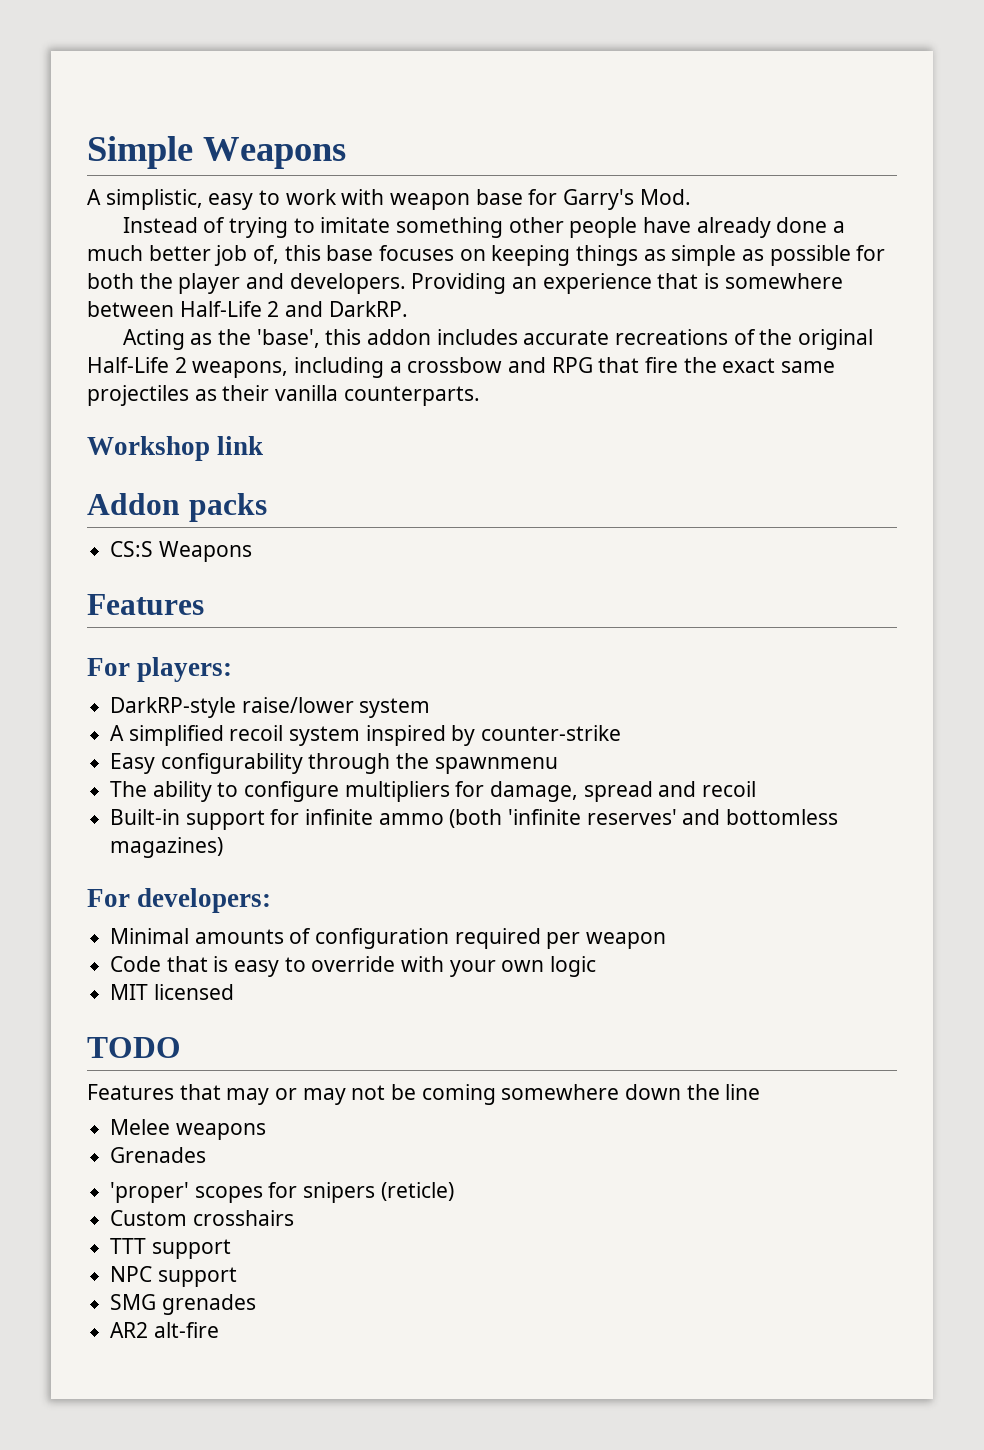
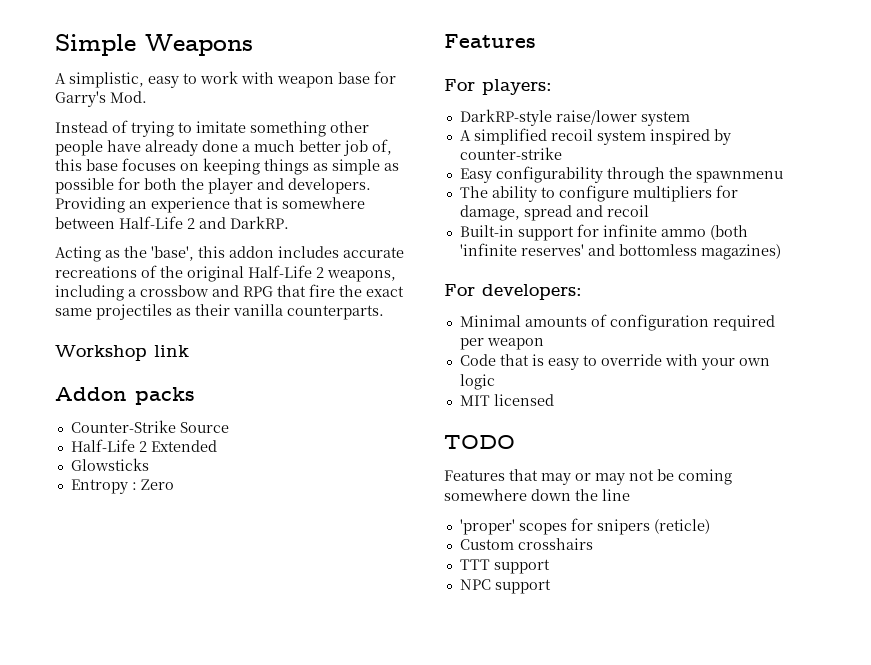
- CS:S Weapons
+ Counter-Strike Source
+ Half-Life 2 Extended
+ Glowsticks
+ Entropy : Zero
- Melee weapons
- Grenades
- SMG grenades
- AR2 alt-fire

